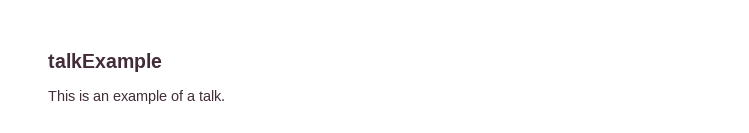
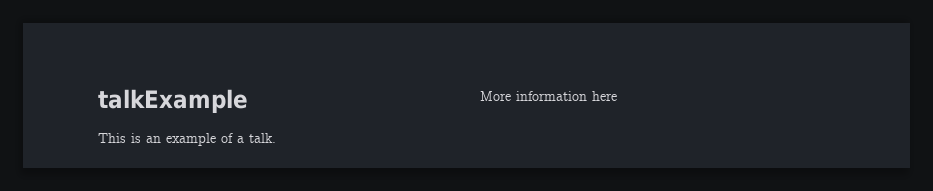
+ More information here

